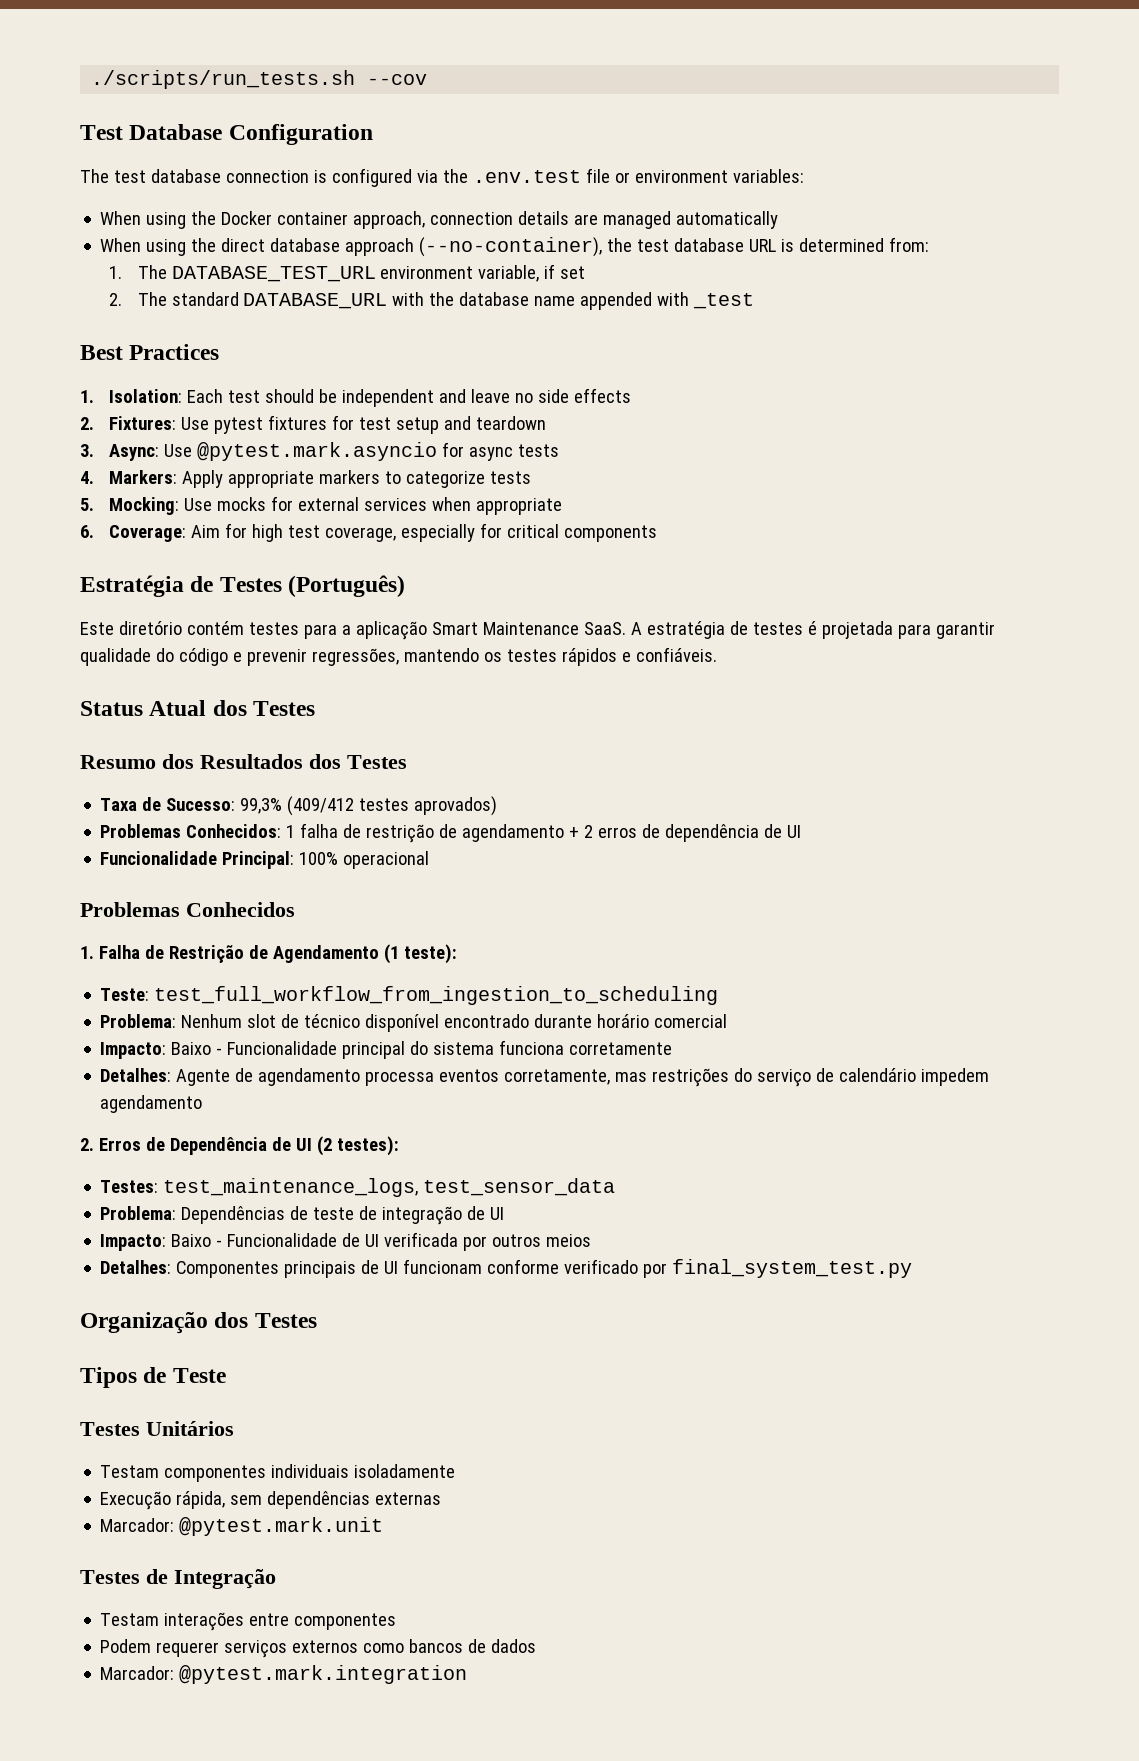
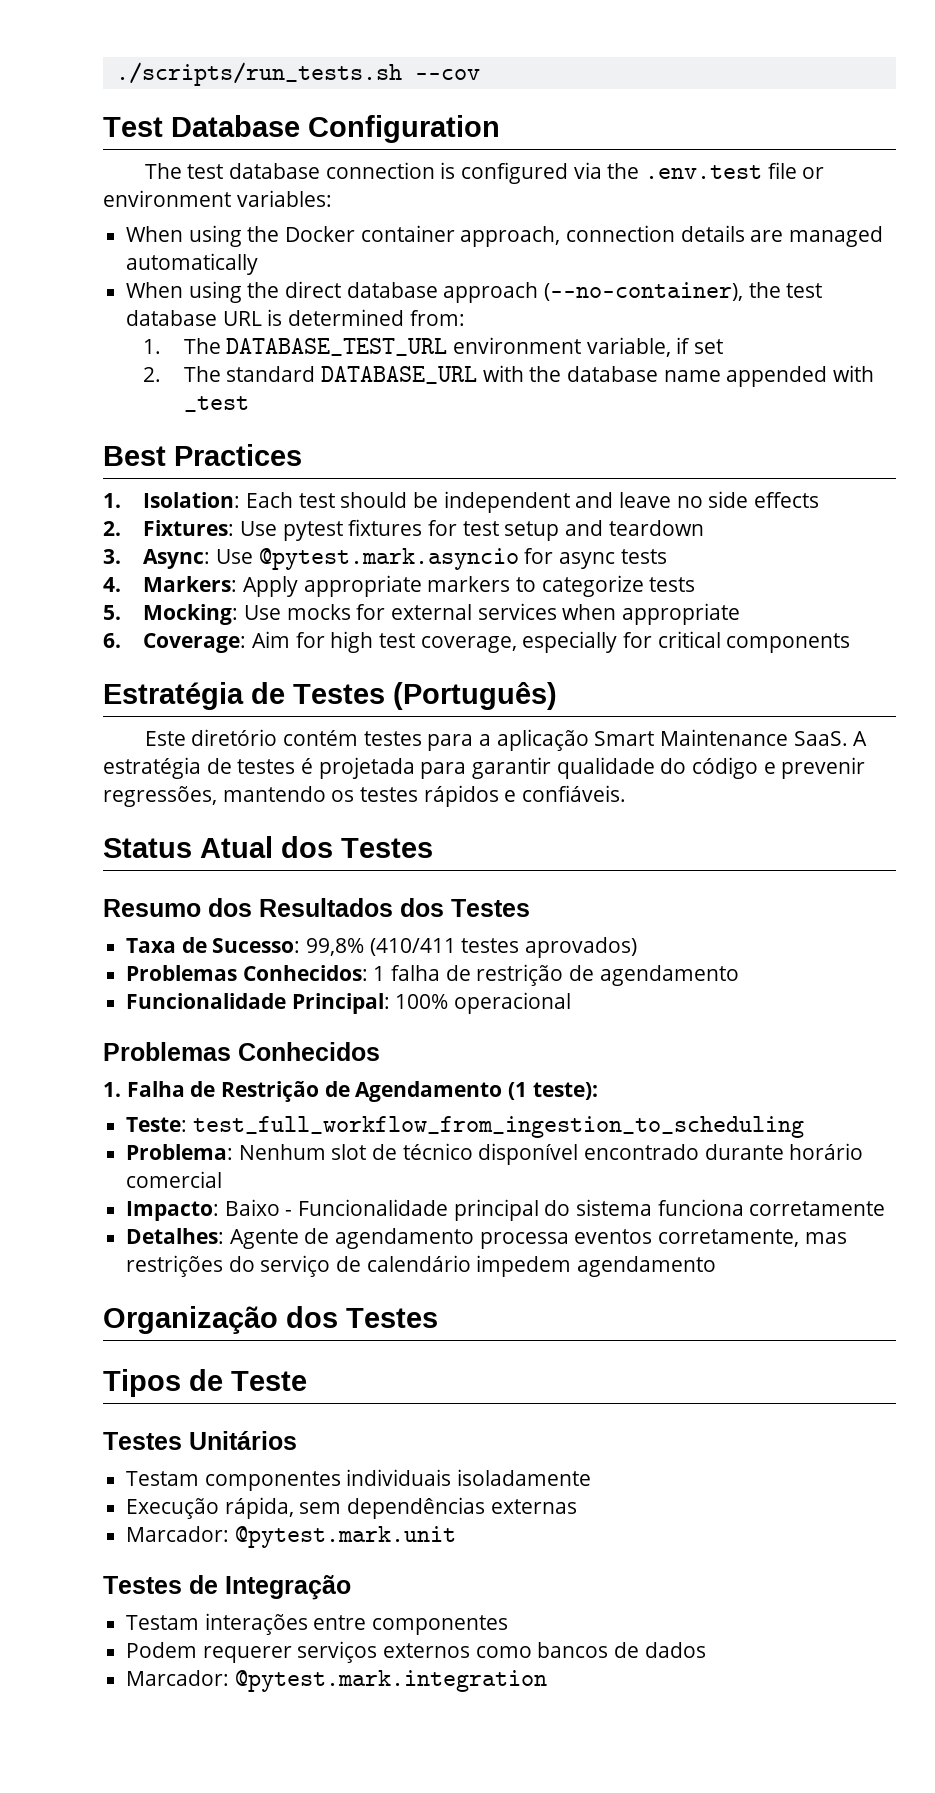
- Taxa de Sucesso: 99,3% (409/412 testes aprovados)
+ Taxa de Sucesso: 99,8% (410/411 testes aprovados)
- Problemas Conhecidos: 1 falha de restrição de agendamento + 2 erros de dependência de UI
+ Problemas Conhecidos: 1 falha de restrição de agendamento
- 2. Erros de Dependência de UI (2 testes):
- Testes: test_maintenance_logs, test_sensor_data
- Problema: Dependências de teste de integração de UI
- Impacto: Baixo - Funcionalidade de UI verificada por outros meios
- Detalhes: Componentes principais de UI funcionam conforme verificado por final_system_test.py

